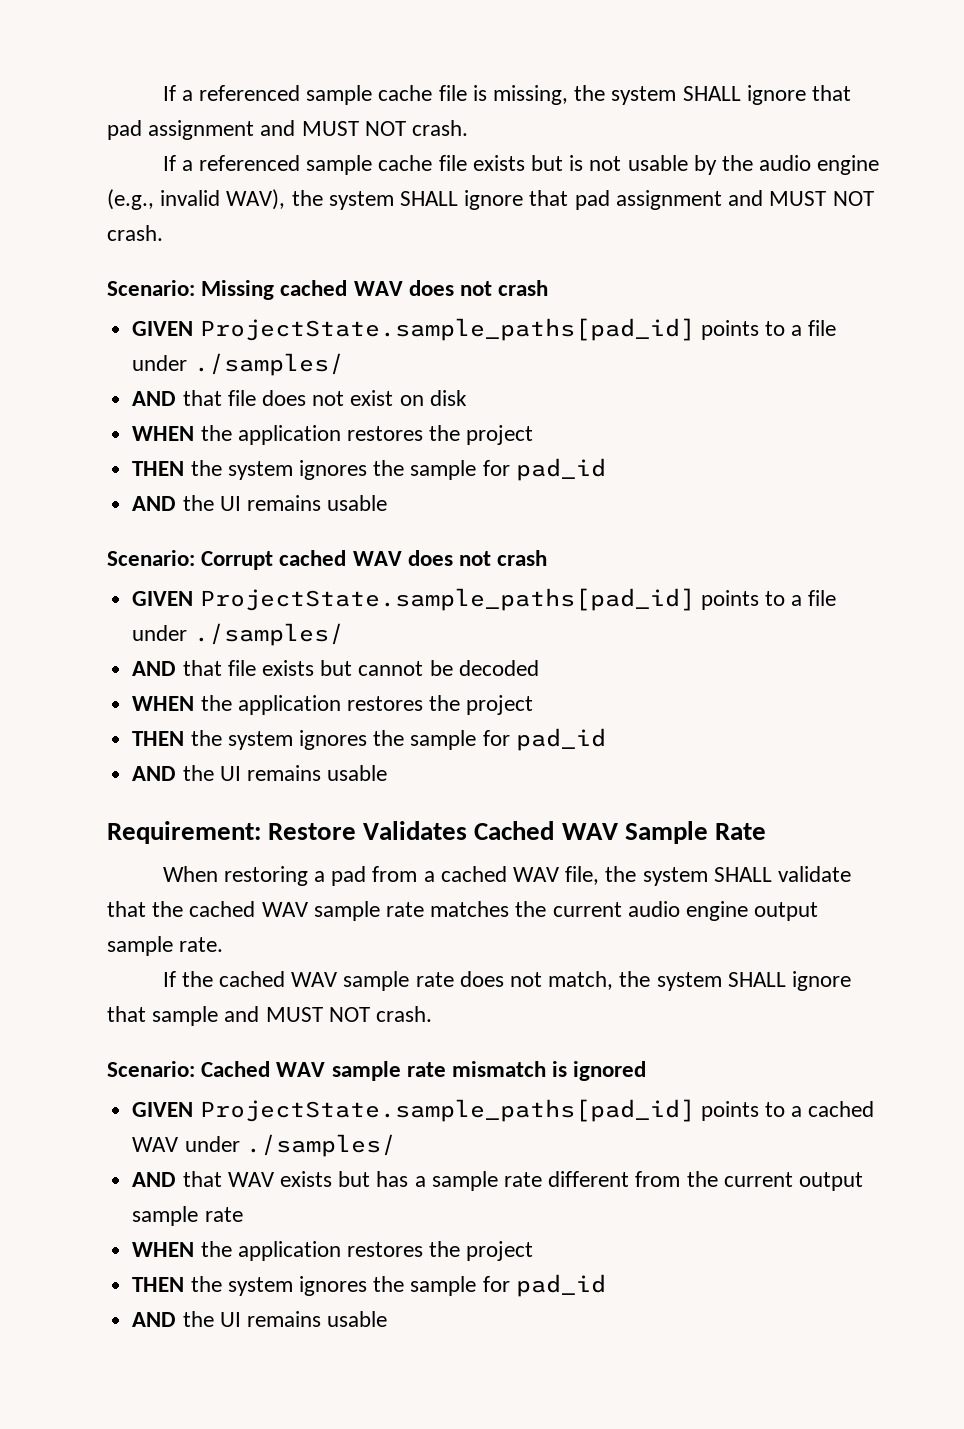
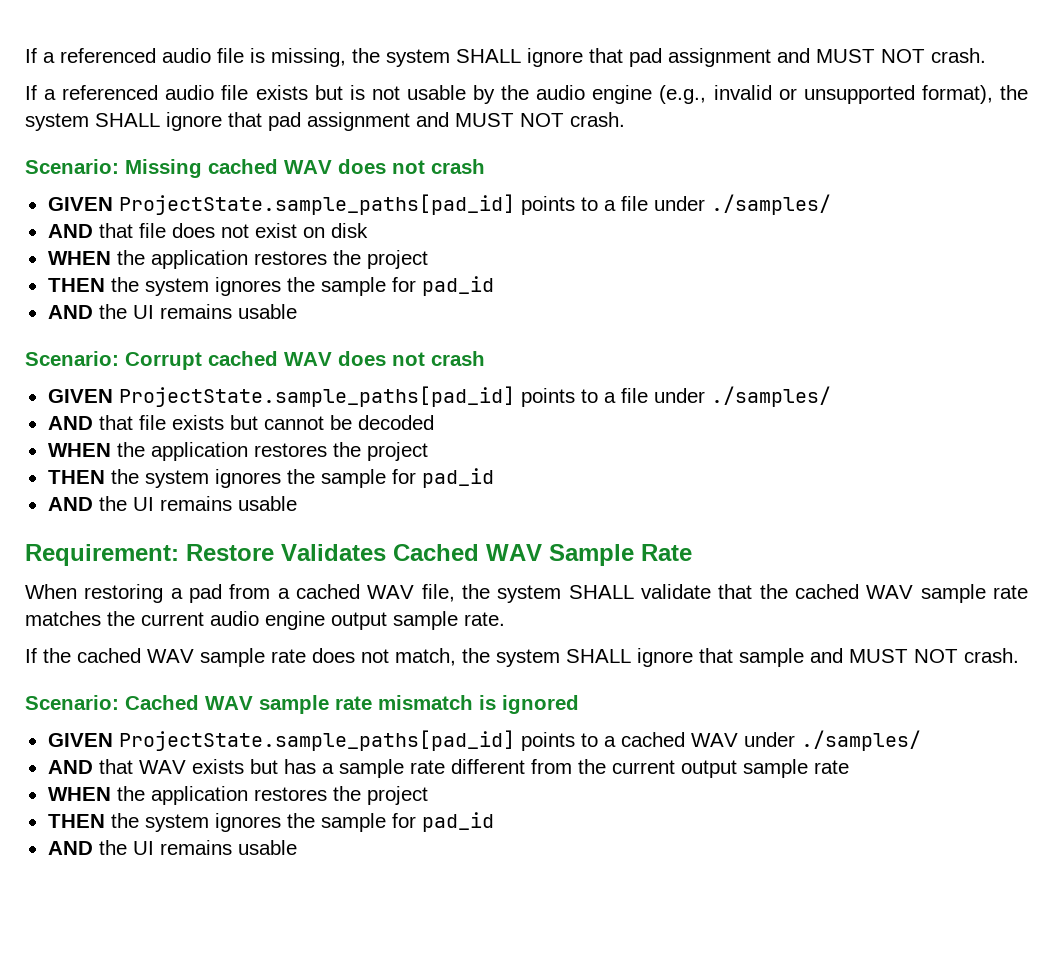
- If a referenced sample cache file is missing, the system SHALL ignore that pad assignment and MUST NOT crash.
+ If a referenced audio file is missing, the system SHALL ignore that pad assignment and MUST NOT crash.
- If a referenced sample cache file exists but is not usable by the audio engine (e.g., invalid WAV), the system SHALL ignore that pad assignment and MUST NOT crash.
+ If a referenced audio file exists but is not usable by the audio engine (e.g., invalid or unsupported format), the system SHALL ignore that pad assignment and MUST NOT crash.

